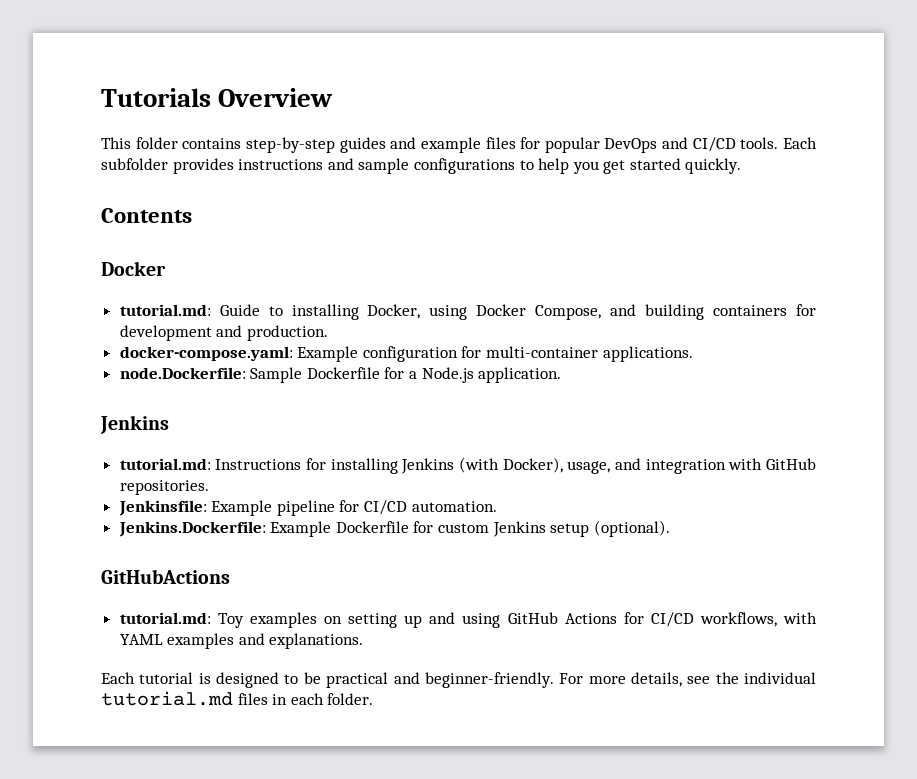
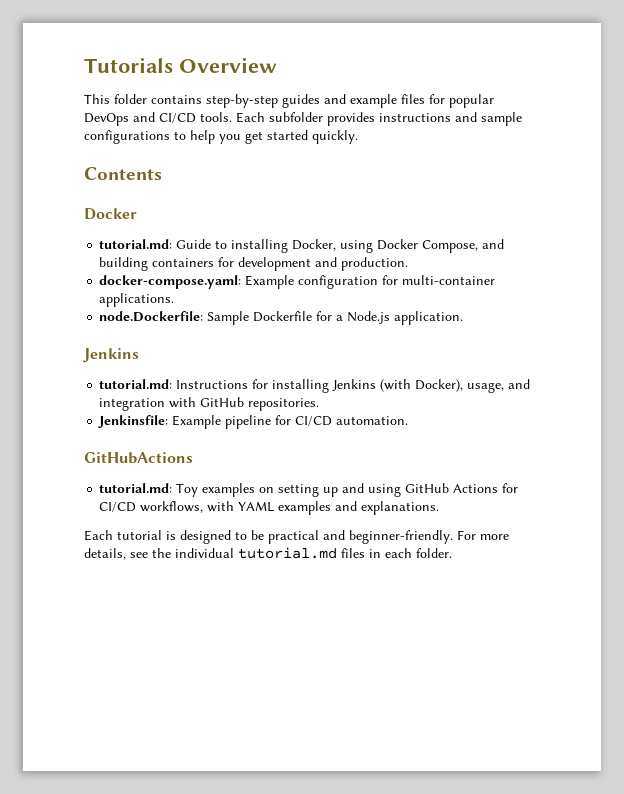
- Jenkins.Dockerfile: Example Dockerfile for custom Jenkins setup (optional).

